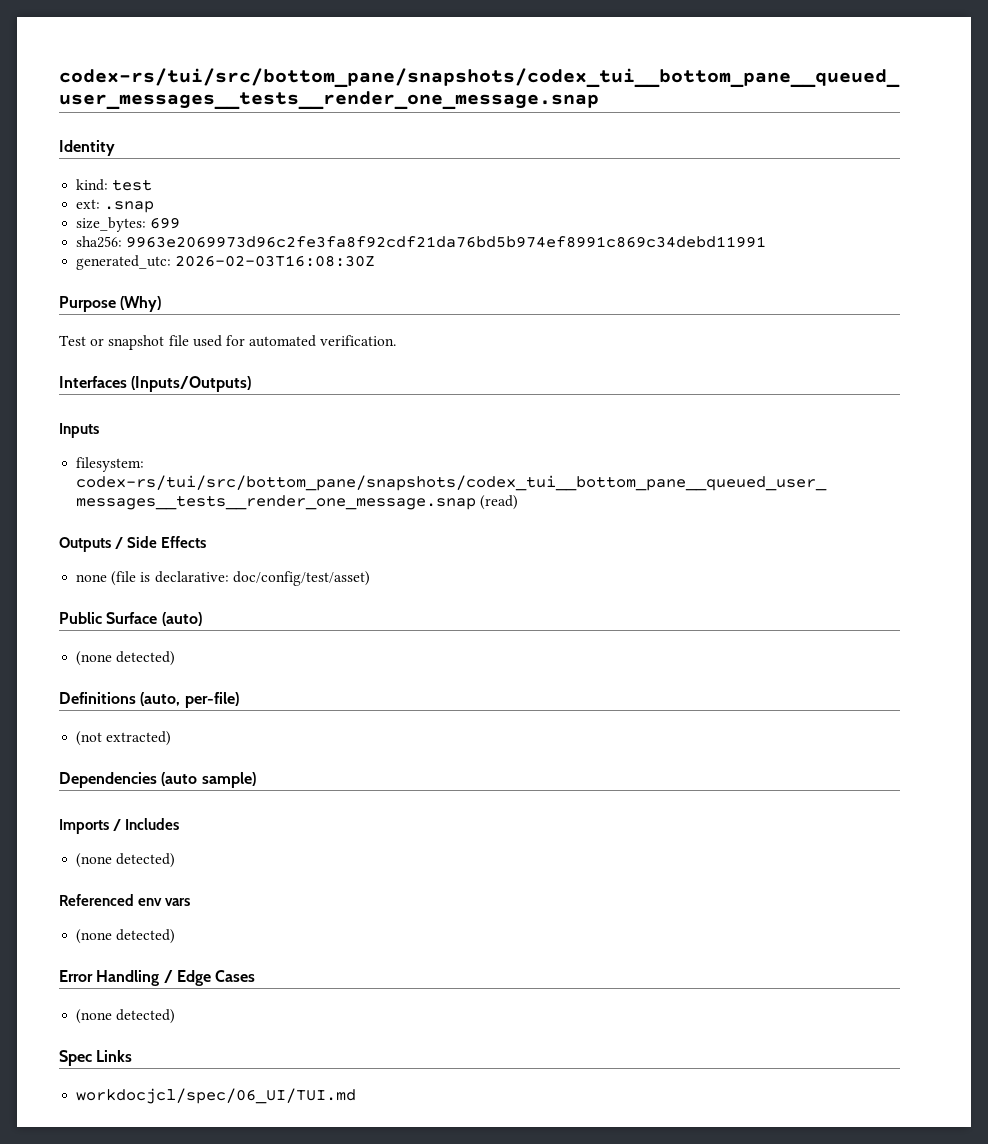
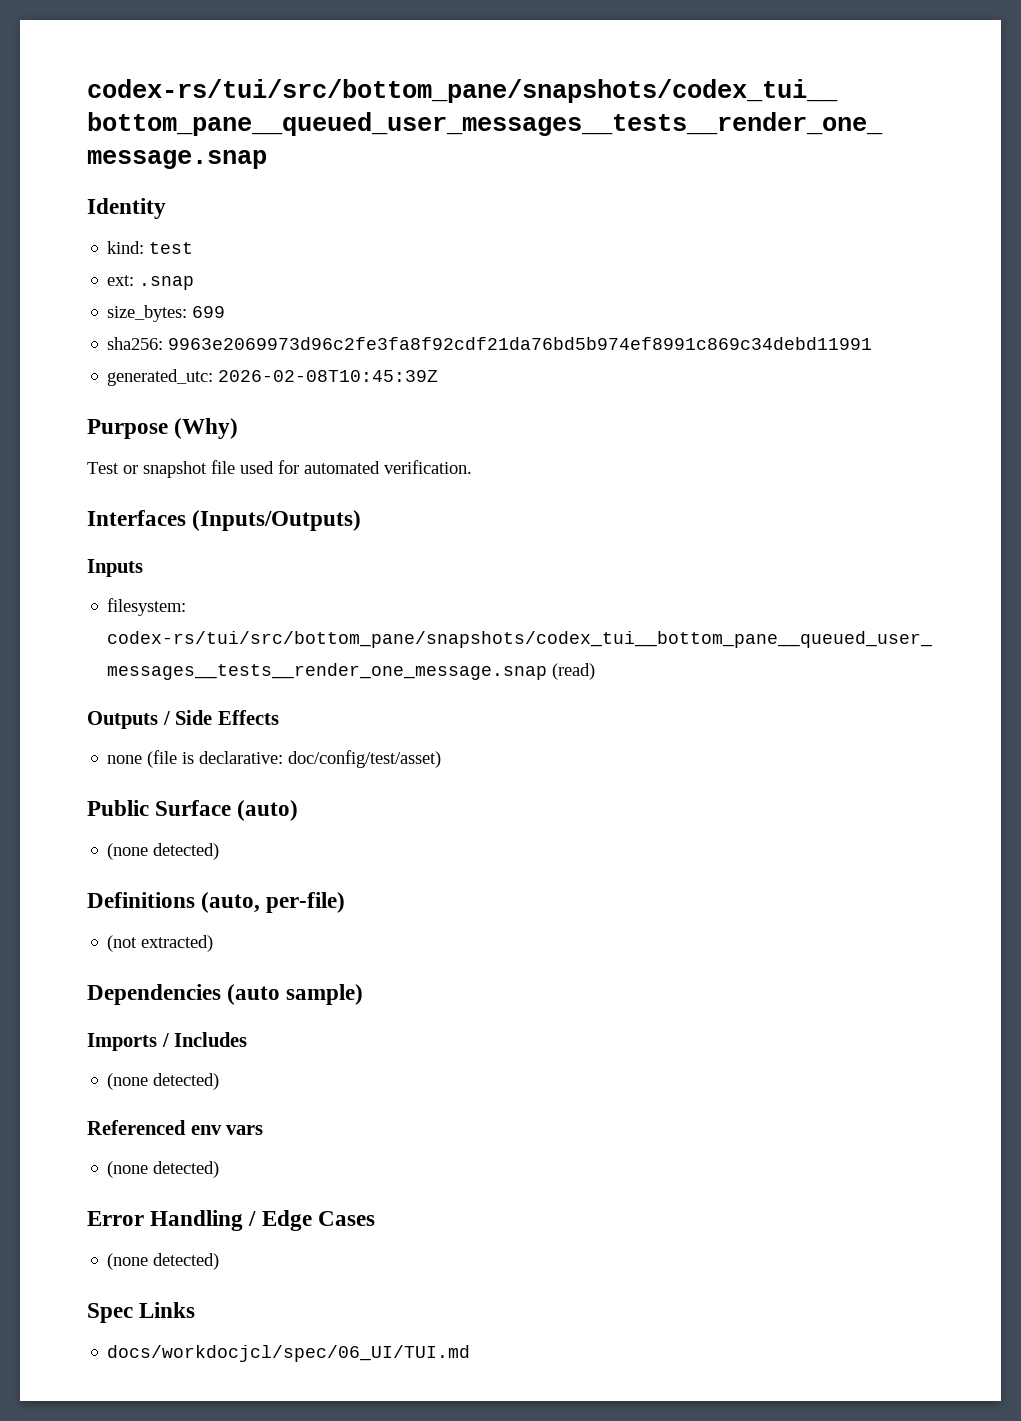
- generated_utc: 2026-02-03T16:08:30Z
+ generated_utc: 2026-02-08T10:45:39Z
- workdocjcl/spec/06_UI/TUI.md
+ docs/workdocjcl/spec/06_UI/TUI.md

